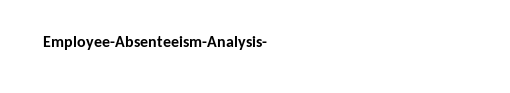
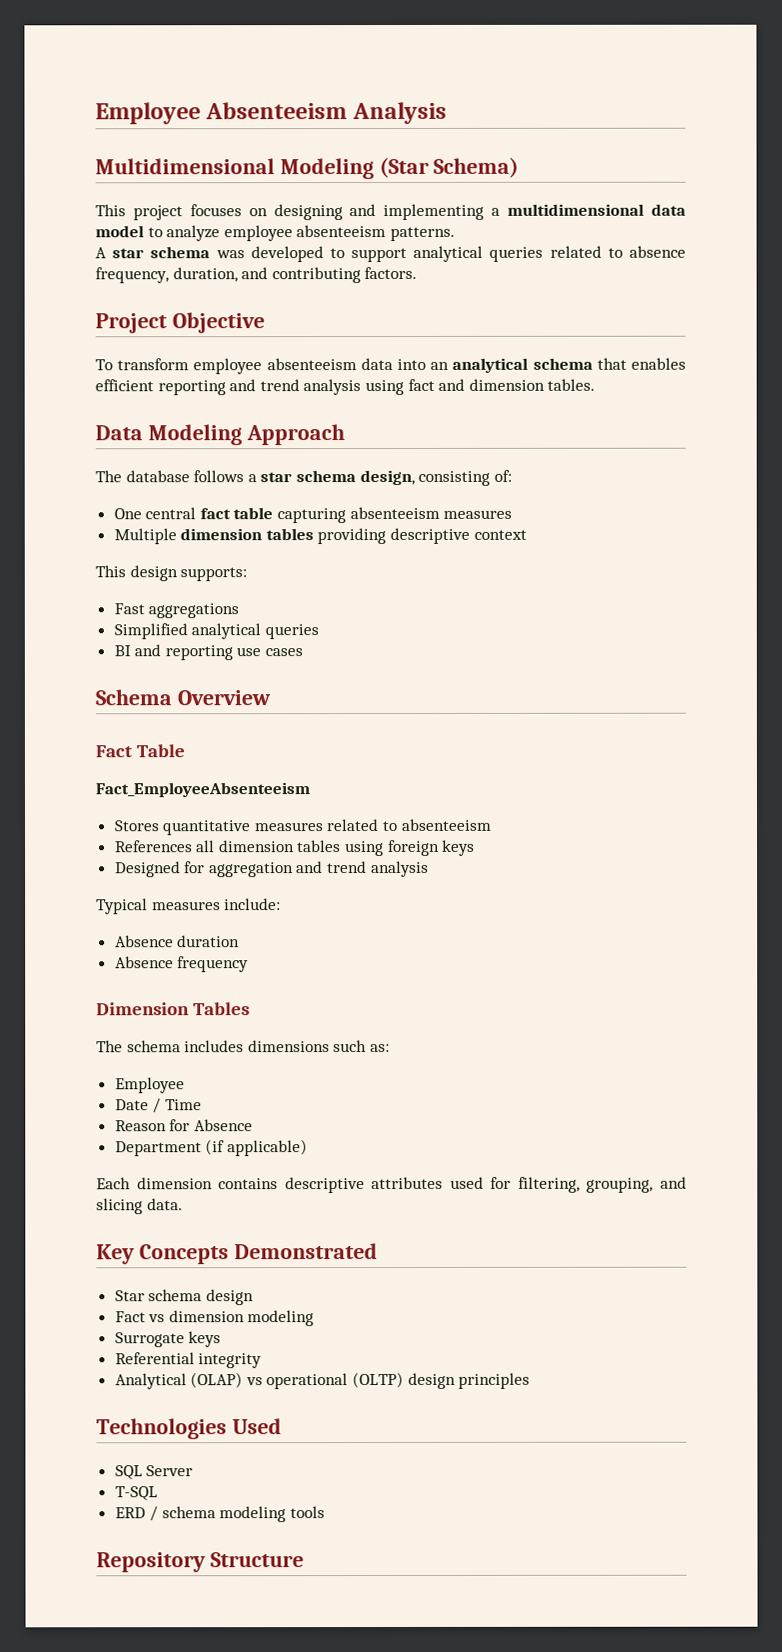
- Employee-Absenteeism-Analysis-
+ Employee Absenteeism Analysis
+ Multidimensional Modeling (Star Schema)
+ This project focuses on designing and implementing a multidimensional data model to analyze employee absenteeism patterns.
+ A star schema was developed to support analytical queries related to absence frequency, duration, and contributing factors.
+ Project Objective
+ To transform employee absenteeism data into an analytical schema that enables efficient reporting and trend analysis using fact and dimension tables.
+ Data Modeling Approach
+ The database follows a star schema design, consisting of:
+ One central fact table capturing absenteeism measures
+ Multiple dimension tables providing descriptive context
+ This design supports:
+ Fast aggregations
+ Simplified analytical queries
+ BI and reporting use cases
+ Schema Overview
+ Fact Table
+ Fact_EmployeeAbsenteeism
+ Stores quantitative measures related to absenteeism
+ References all dimension tables using foreign keys
+ Designed for aggregation and trend analysis
+ Typical measures include:
+ Absence duration
+ Absence frequency
+ Dimension Tables
+ The schema includes dimensions such as:
+ Employee
+ Date / Time
+ Reason for Absence
+ Department (if applicable)
+ Each dimension contains descriptive attributes used for filtering, grouping, and slicing data.
+ Key Concepts Demonstrated
+ Star schema design
+ Fact vs dimension modeling
+ Surrogate keys
+ Referential integrity
+ Analytical (OLAP) vs operational (OLTP) design principles
+ Technologies Used
+ SQL Server
+ T-SQL
+ ERD / schema modeling tools
+ Repository Structure

